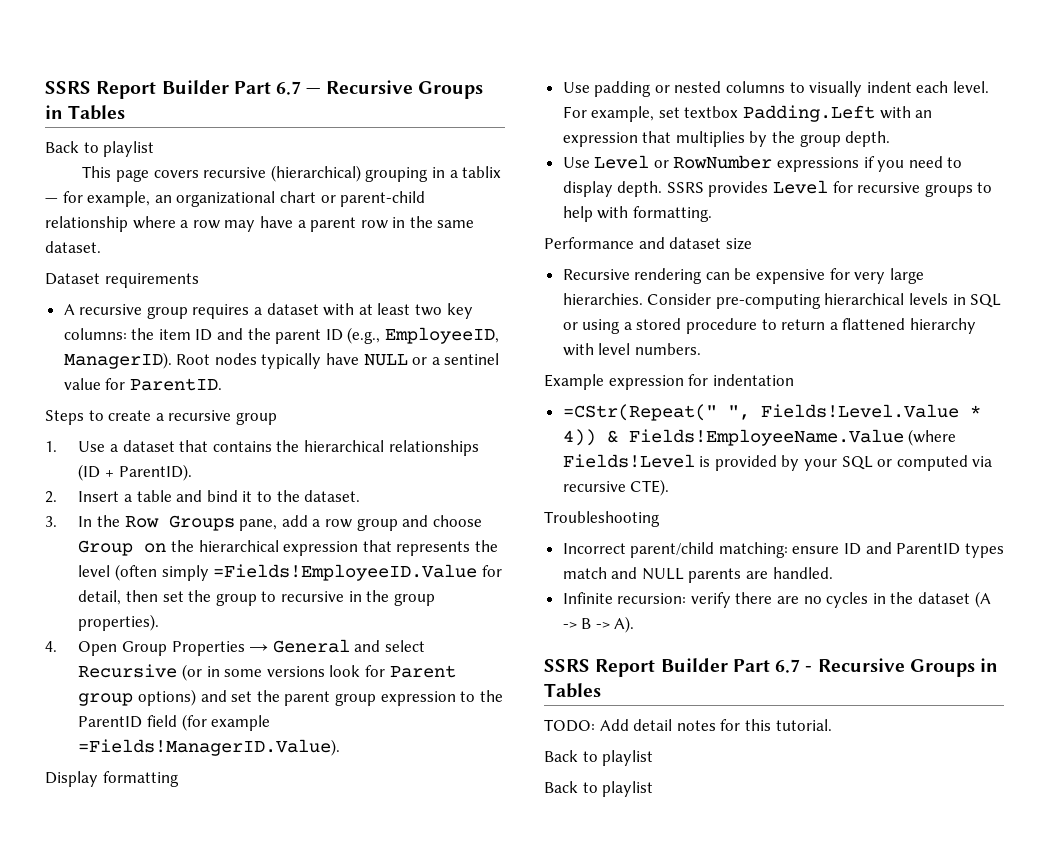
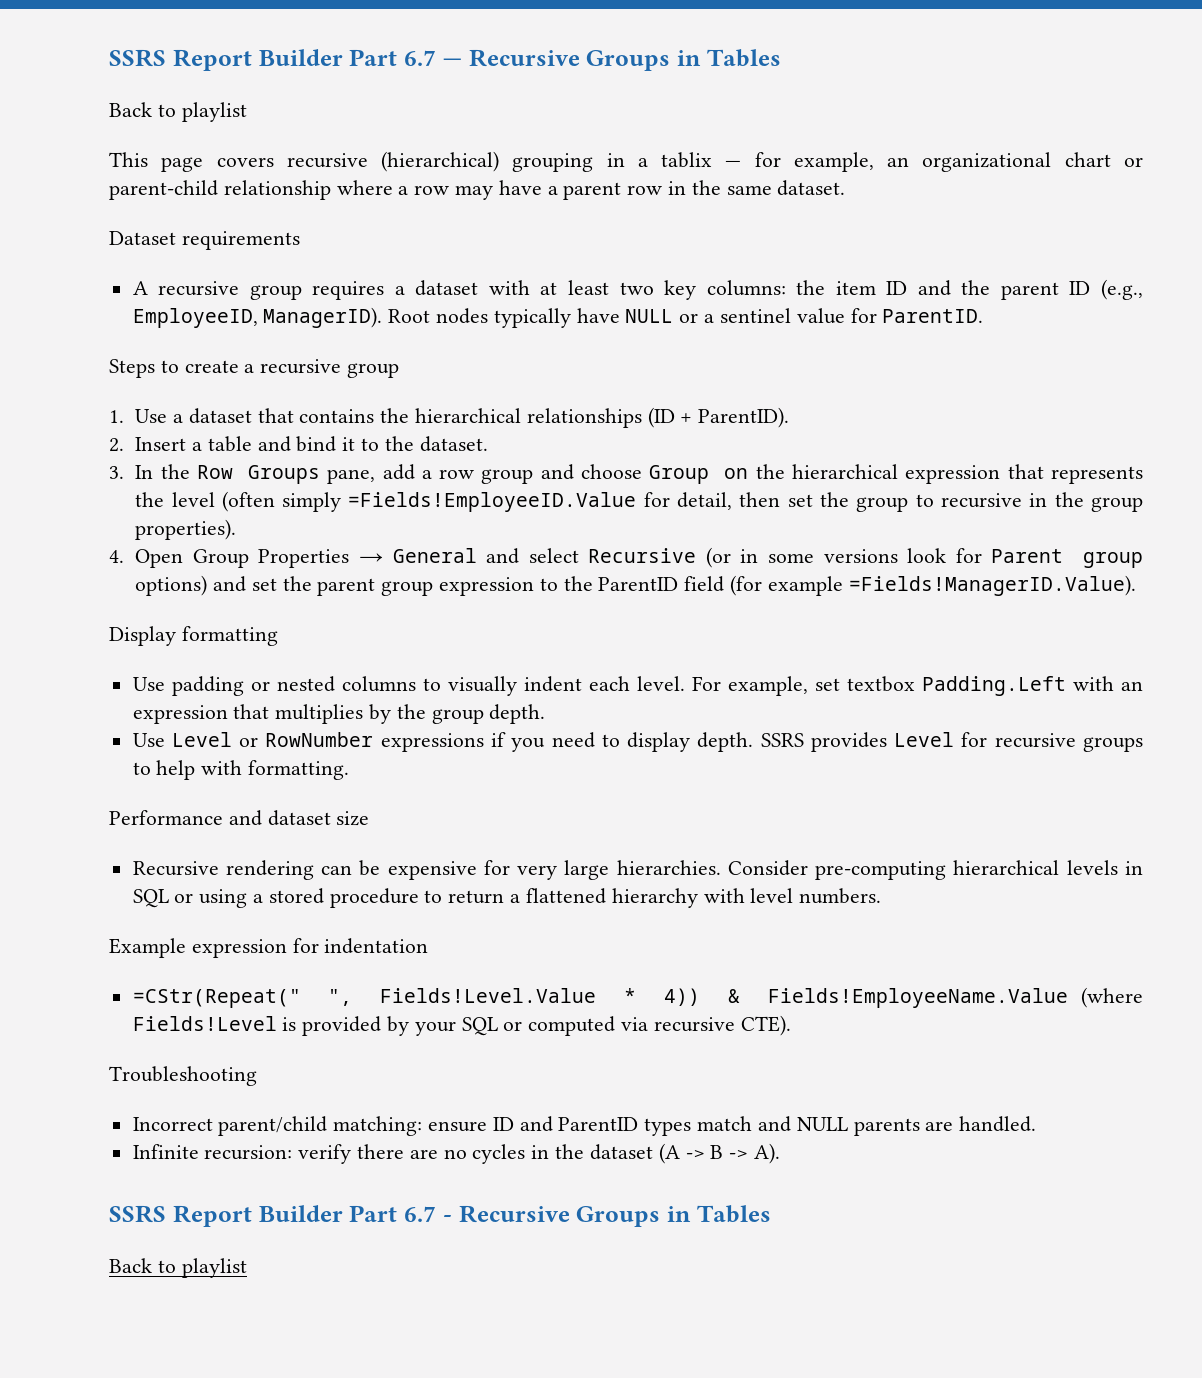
  SSRS Report Builder Part 6.7 - Recursive Groups in Tables
- TODO: Add detail notes for this tutorial.
- Back to playlist

